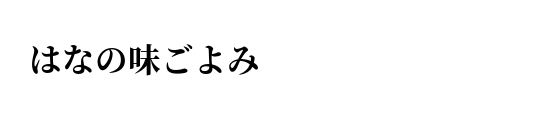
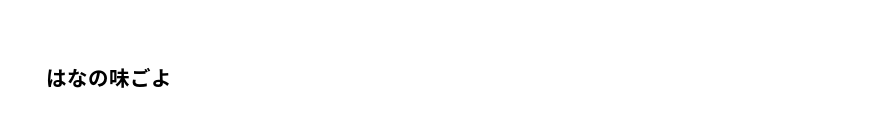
- はなの味ごよみ
+ はなの味ごよ

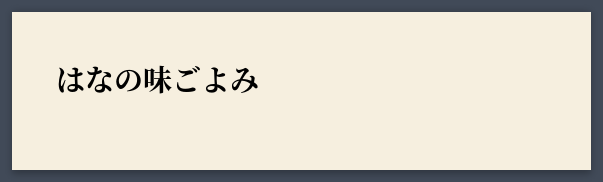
- はなの味ごよ
+ はなの味ごよみ

